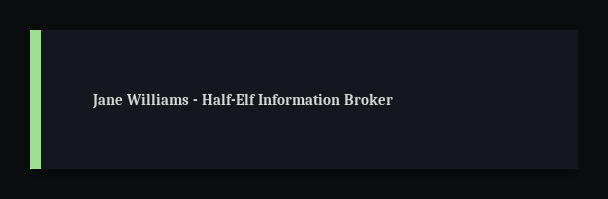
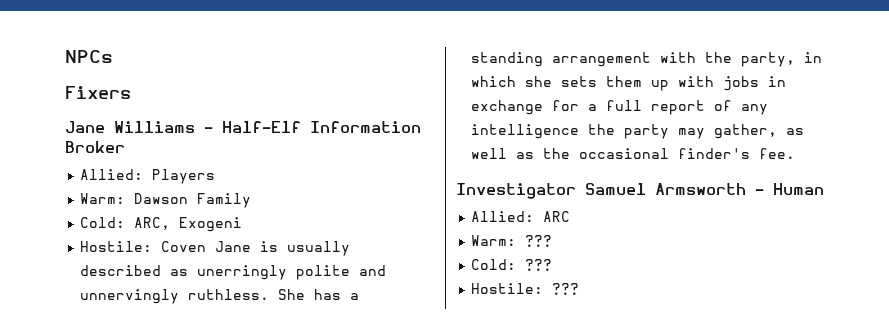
+ NPCs
+ Fixers
+ Allied: Players
+ Warm: Dawson Family
+ Cold: ARC, Exogeni
+ Hostile: Coven Jane is usually described as unerringly polite and unnervingly ruthless. She has a standing arrangement with the party, in which she sets them up with jobs in exchange for a full report of any intelligence the party may gather, as well as the occasional finder's fee.
+ Investigator Samuel Armsworth - Human
+ Allied: ARC
+ Warm: ???
+ Cold: ???
+ Hostile: ???

